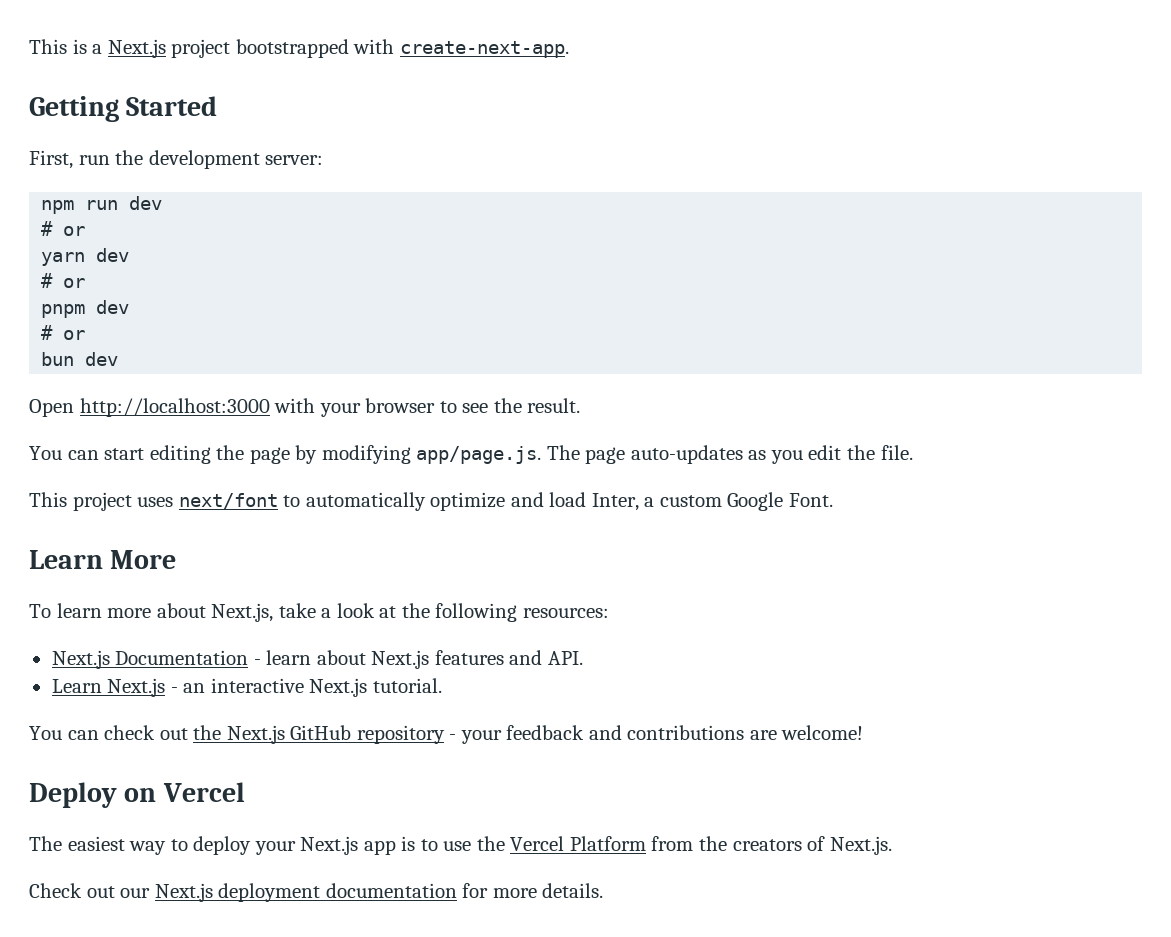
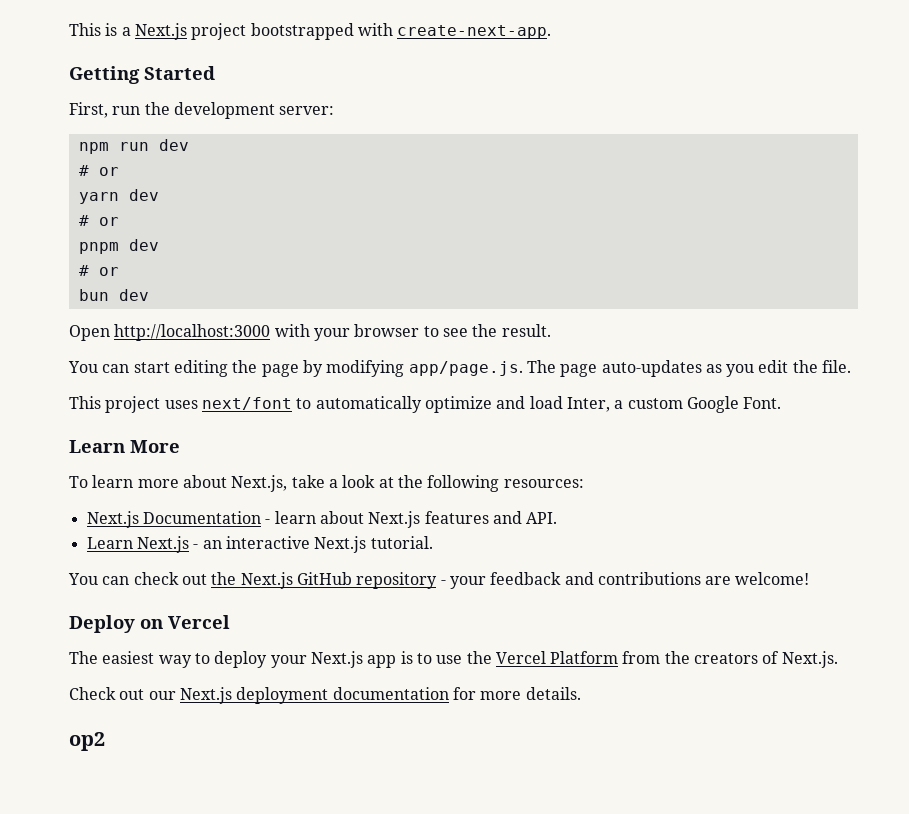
+ op2

